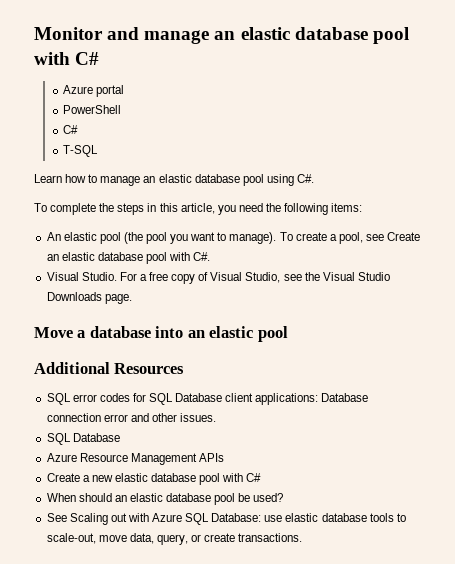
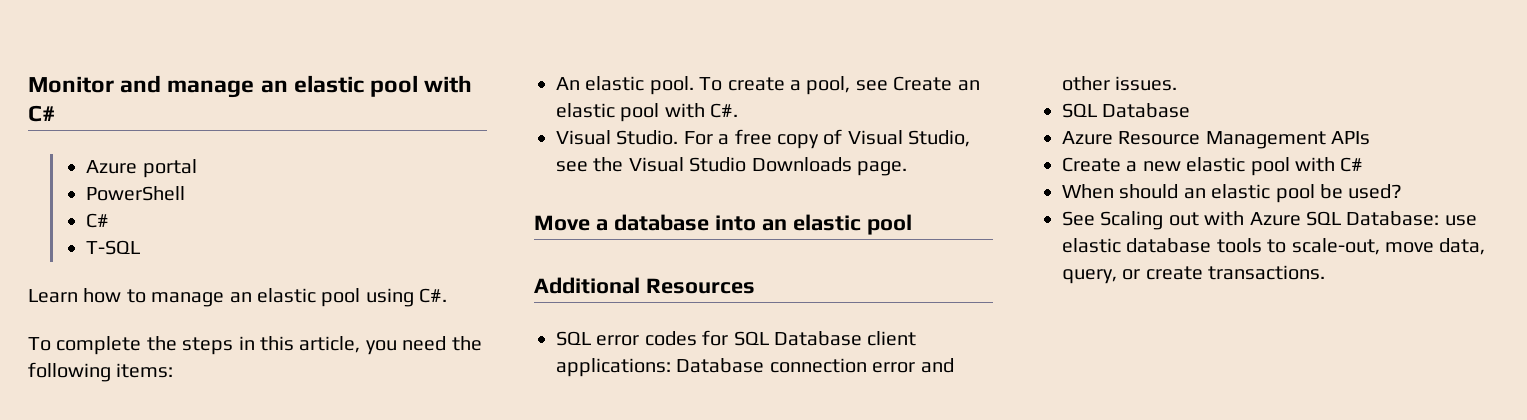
- Monitor and manage an elastic database pool with C#
+ Monitor and manage an elastic pool with C#
- Learn how to manage an elastic database pool using C#.
+ Learn how to manage an elastic pool using C#.
- An elastic pool (the pool you want to manage).
+ An elastic pool.
- To create a pool, see Create an elastic database pool with C#.
+ To create a pool, see Create an elastic pool with C#.
- Create a new elastic database pool with C#
+ Create a new elastic pool with C#
- When should an elastic database pool be used?
+ When should an elastic pool be used?

